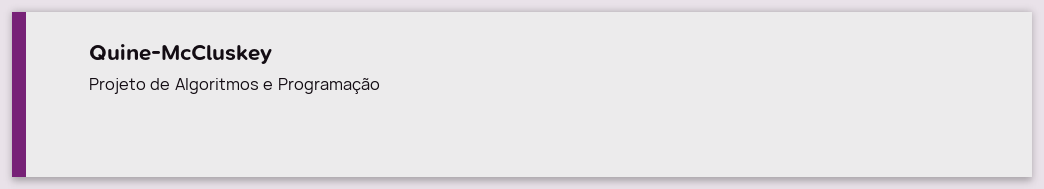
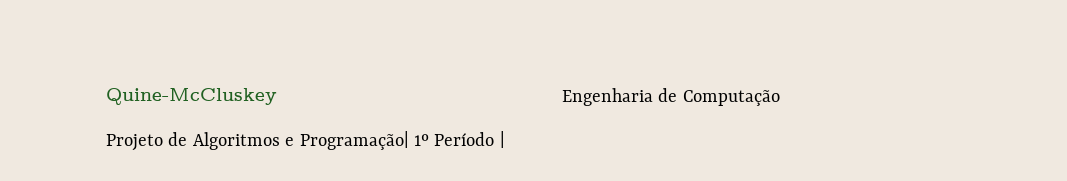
- Projeto de Algoritmos e Programação
+ Projeto de Algoritmos e Programação| 1º Período | Engenharia de Computação

